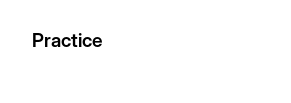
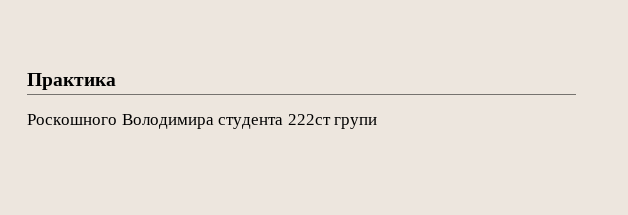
- Practice
+ Практика
+ Роскошного Володимира студента 222ст групи

